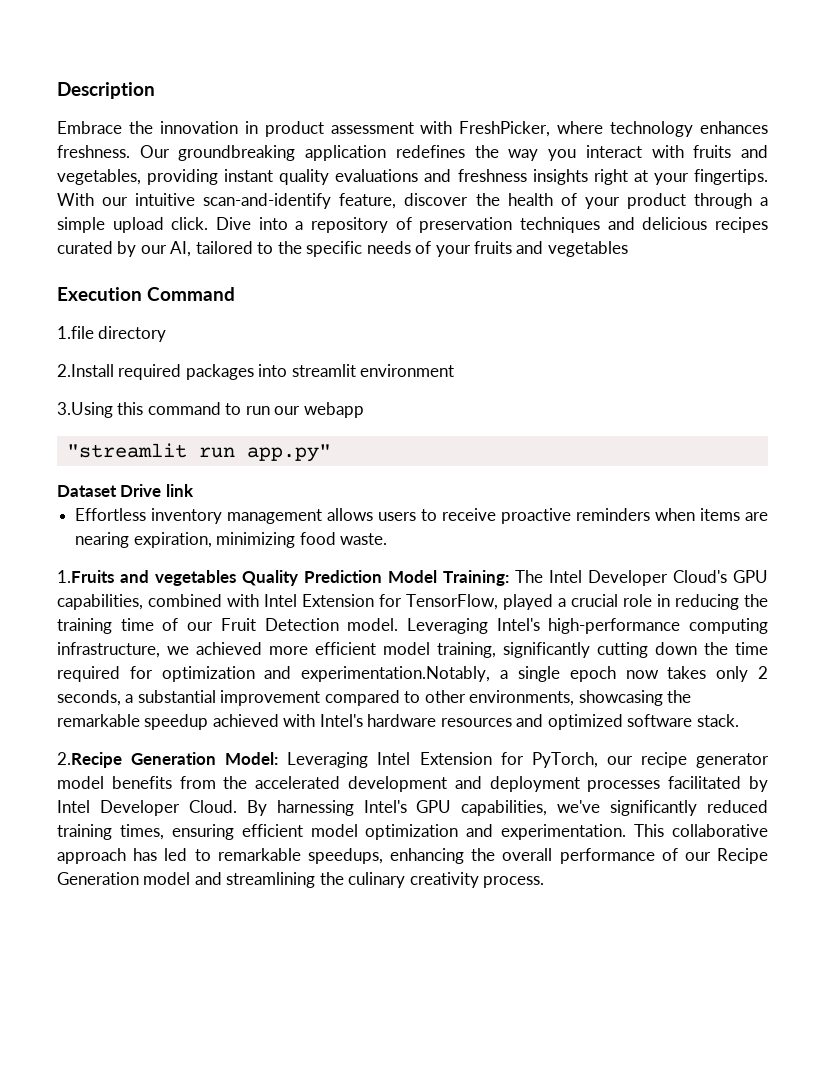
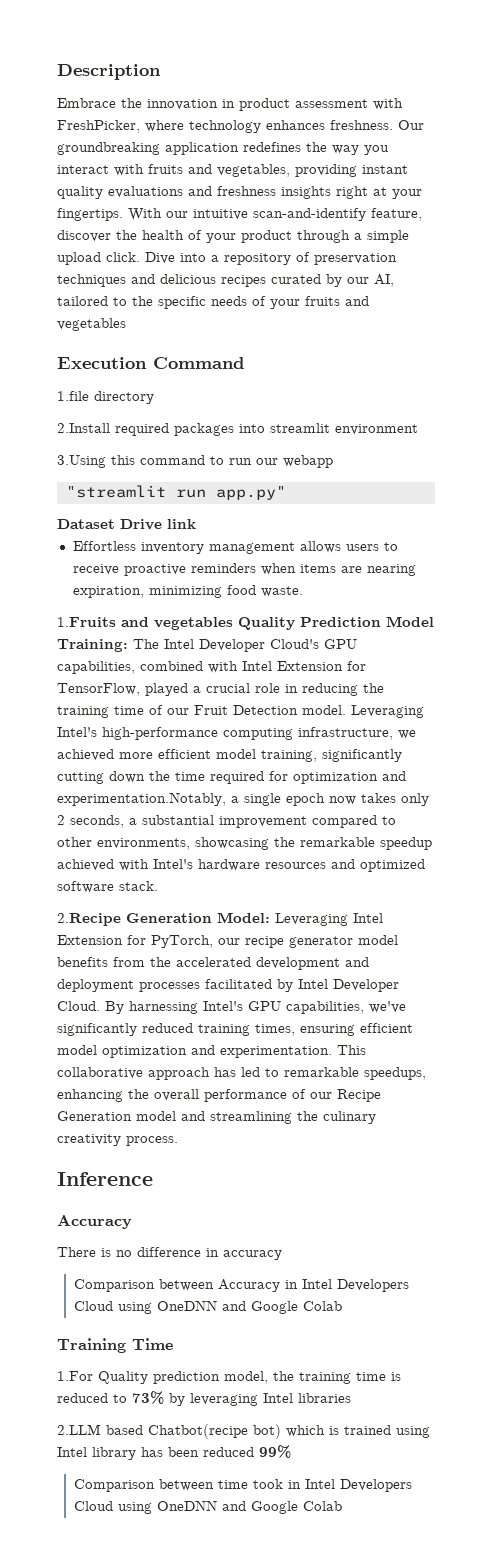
+ Inference
+ Accuracy
+ There is no difference in accuracy
+ Comparison between Accuracy in Intel Developers Cloud using OneDNN and Google Colab
+ Training Time
+ 1.For Quality prediction model, the training time is reduced to 73% by leveraging Intel libraries
+ 2.LLM based Chatbot(recipe bot) which is trained using Intel library has been reduced 99%
+ Comparison between time took in Intel Developers Cloud using OneDNN and Google Colab

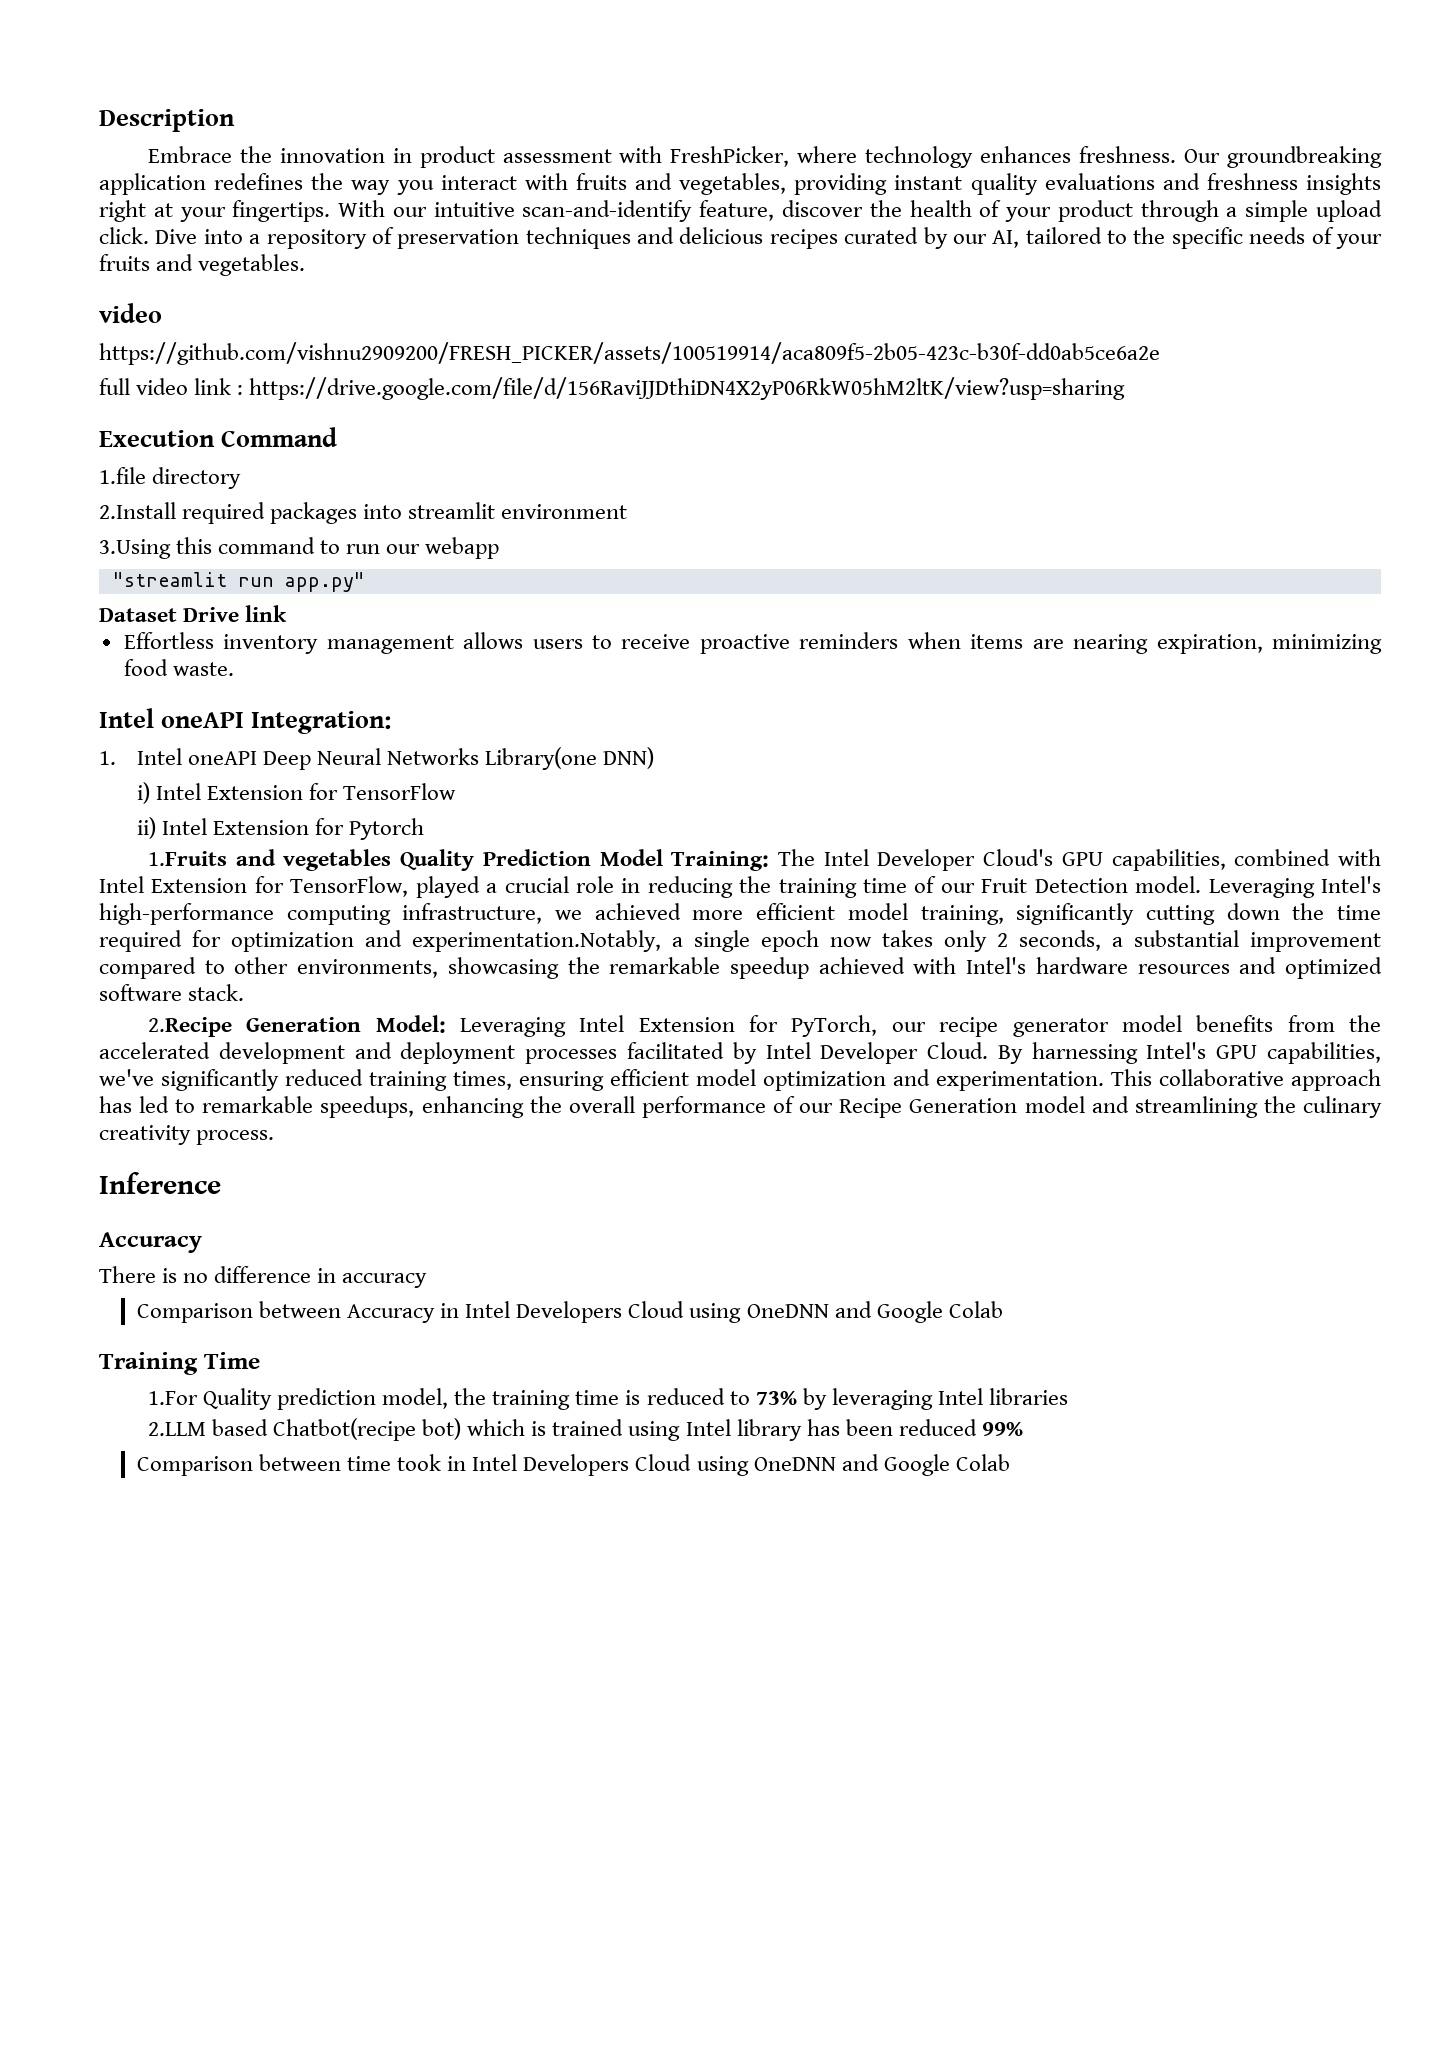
- Dive into a repository of preservation techniques and delicious recipes curated by our AI, tailored to the specific needs of your fruits and vegetables
+ Dive into a repository of preservation techniques and delicious recipes curated by our AI, tailored to the specific needs of your fruits and vegetables.
+ video
+ https://github.com/vishnu2909200/FRESH_PICKER/assets/100519914/aca809f5-2b05-423c-b30f-dd0ab5ce6a2e
+ full video link : https://drive.google.com/file/d/156RaviJJDthiDN4X2yP06RkW05hM2ltK/view?usp=sharing
+ Intel oneAPI Integration:
+ 1. Intel oneAPI Deep Neural Networks Library(one DNN)
+ i) Intel Extension for TensorFlow
+ ii) Intel Extension for Pytorch

